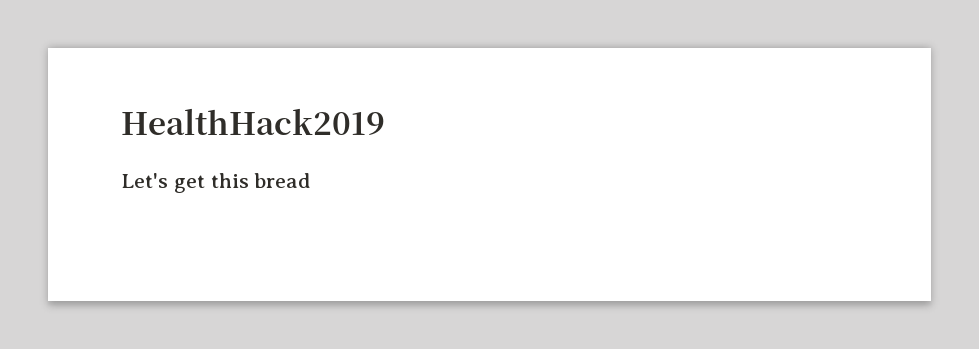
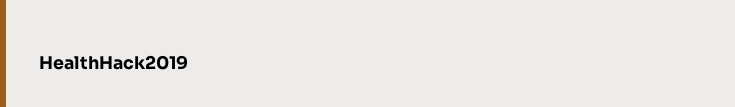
- Let's get this bread

